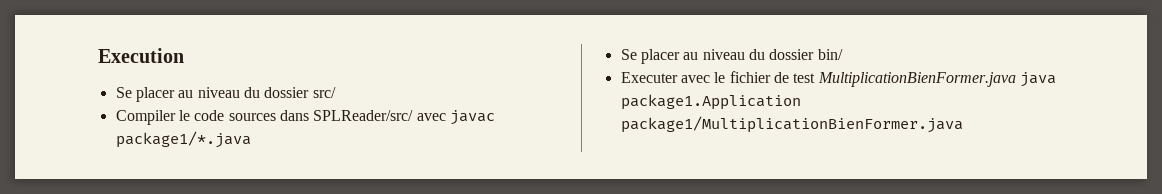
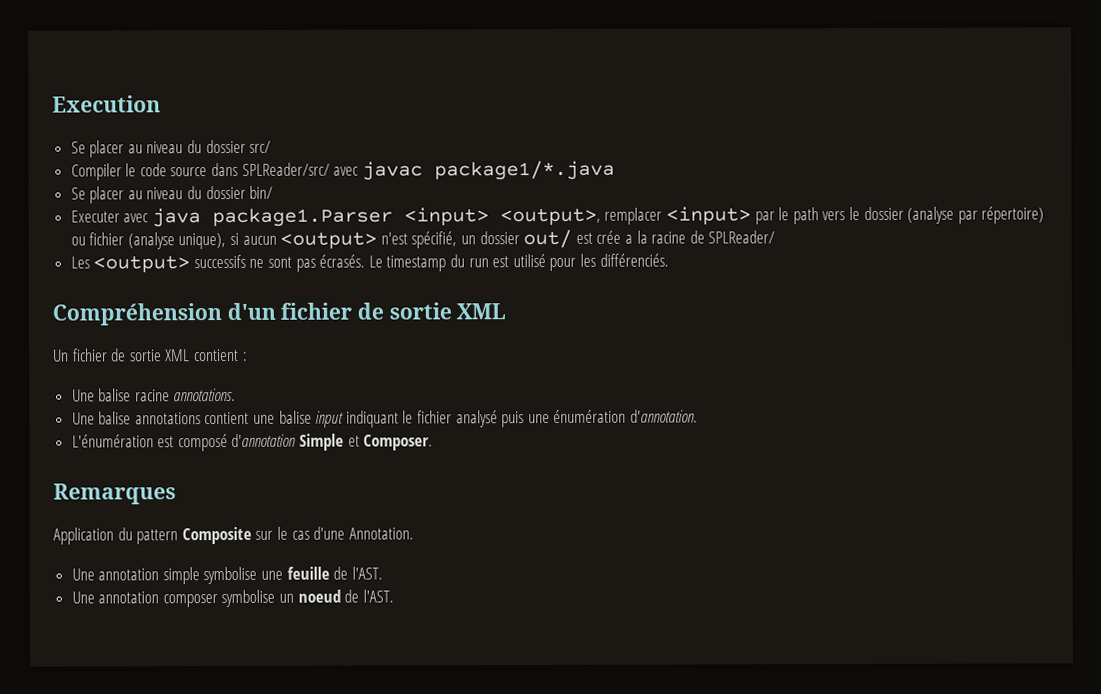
- Compiler le code sources dans SPLReader/src/ avec javac package1/*.java
+ Compiler le code source dans SPLReader/src/ avec javac package1/*.java
- Executer avec le fichier de test MultiplicationBienFormer.java java package1.Application package1/MultiplicationBienFormer.java
+ Executer avec java package1.Parser <input> <output>, remplacer <input> par le path vers le dossier (analyse par répertoire) ou fichier (analyse unique), si aucun <output> n'est spécifié, un dossier out/ est crée a la racine de SPLReader/
+ Les <output> successifs ne sont pas écrasés. Le timestamp du run est utilisé pour les différenciés.
+ Compréhension d'un fichier de sortie XML
+ Un fichier de sortie XML contient :
+ Une balise racine annotations.
+ Une balise annotations contient une balise input indiquant le fichier analysé puis une énumération d'annotation.
+ L'énumération est composé d'annotation Simple et Composer.
+ Remarques
+ Application du pattern Composite sur le cas d'une Annotation.
+ Une annotation simple symbolise une feuille de l'AST.
+ Une annotation composer symbolise un noeud de l'AST.

